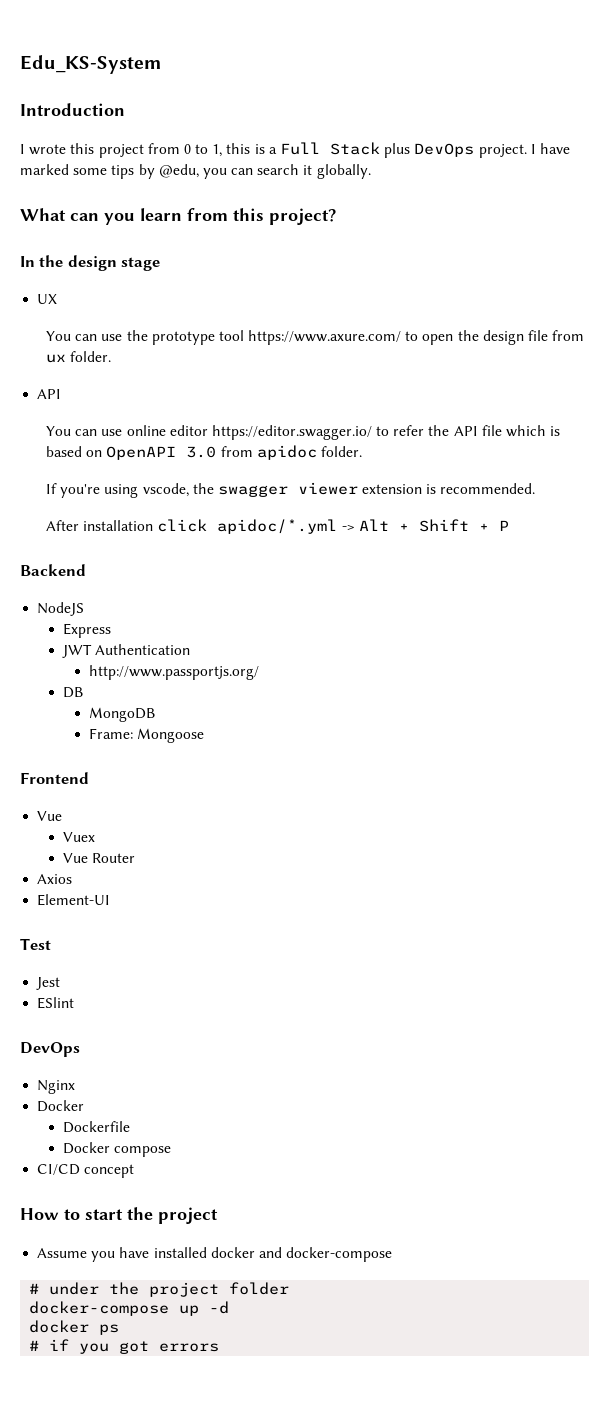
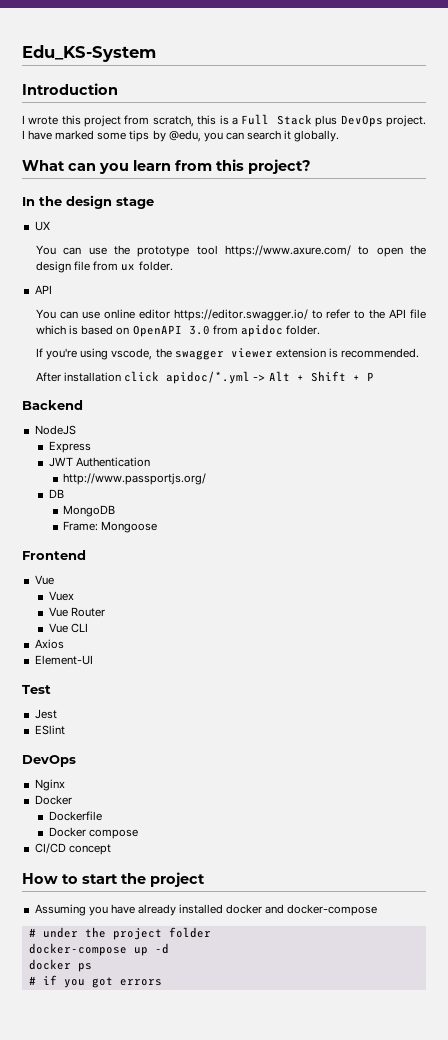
- I wrote this project from 0 to 1, this is a Full Stack plus DevOps project.
+ I wrote this project from scratch, this is a Full Stack plus DevOps project.
- You can use online editor https://editor.swagger.io/ to refer the API file which is based on OpenAPI 3.0 from apidoc folder.
+ You can use online editor https://editor.swagger.io/ to refer to the API file which is based on OpenAPI 3.0 from apidoc folder.
+ Vue CLI
- Assume you have installed docker and docker-compose
+ Assuming you have already installed docker and docker-compose

